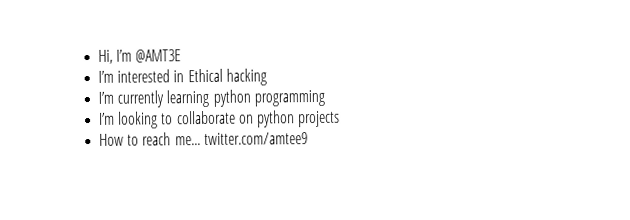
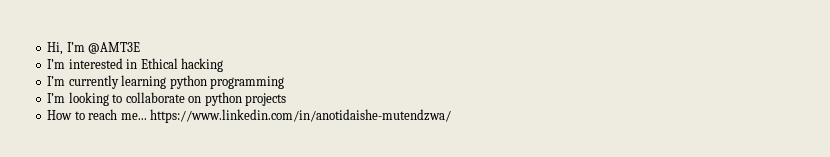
- How to reach me... twitter.com/amtee9
+ How to reach me... https://www.linkedin.com/in/anotidaishe-mutendzwa/

